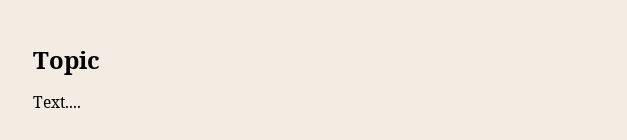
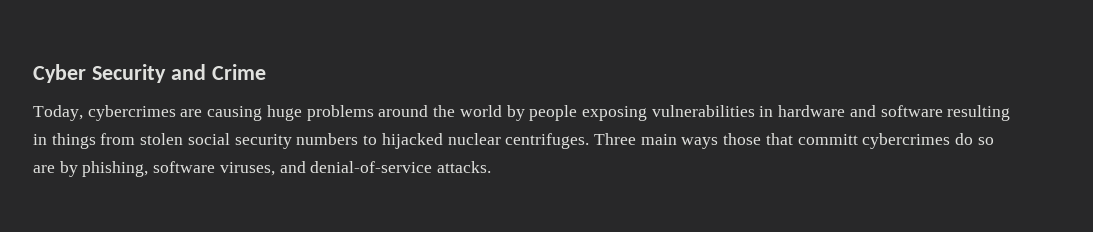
- Topic
- Text....
+ Cyber Security and Crime
+ Today, cybercrimes are causing huge problems around the world by people exposing vulnerabilities in hardware and software resulting in things from stolen social security numbers to hijacked nuclear centrifuges. Three main ways those that committ cybercrimes do so are by phishing, software viruses, and denial-of-service attacks.

